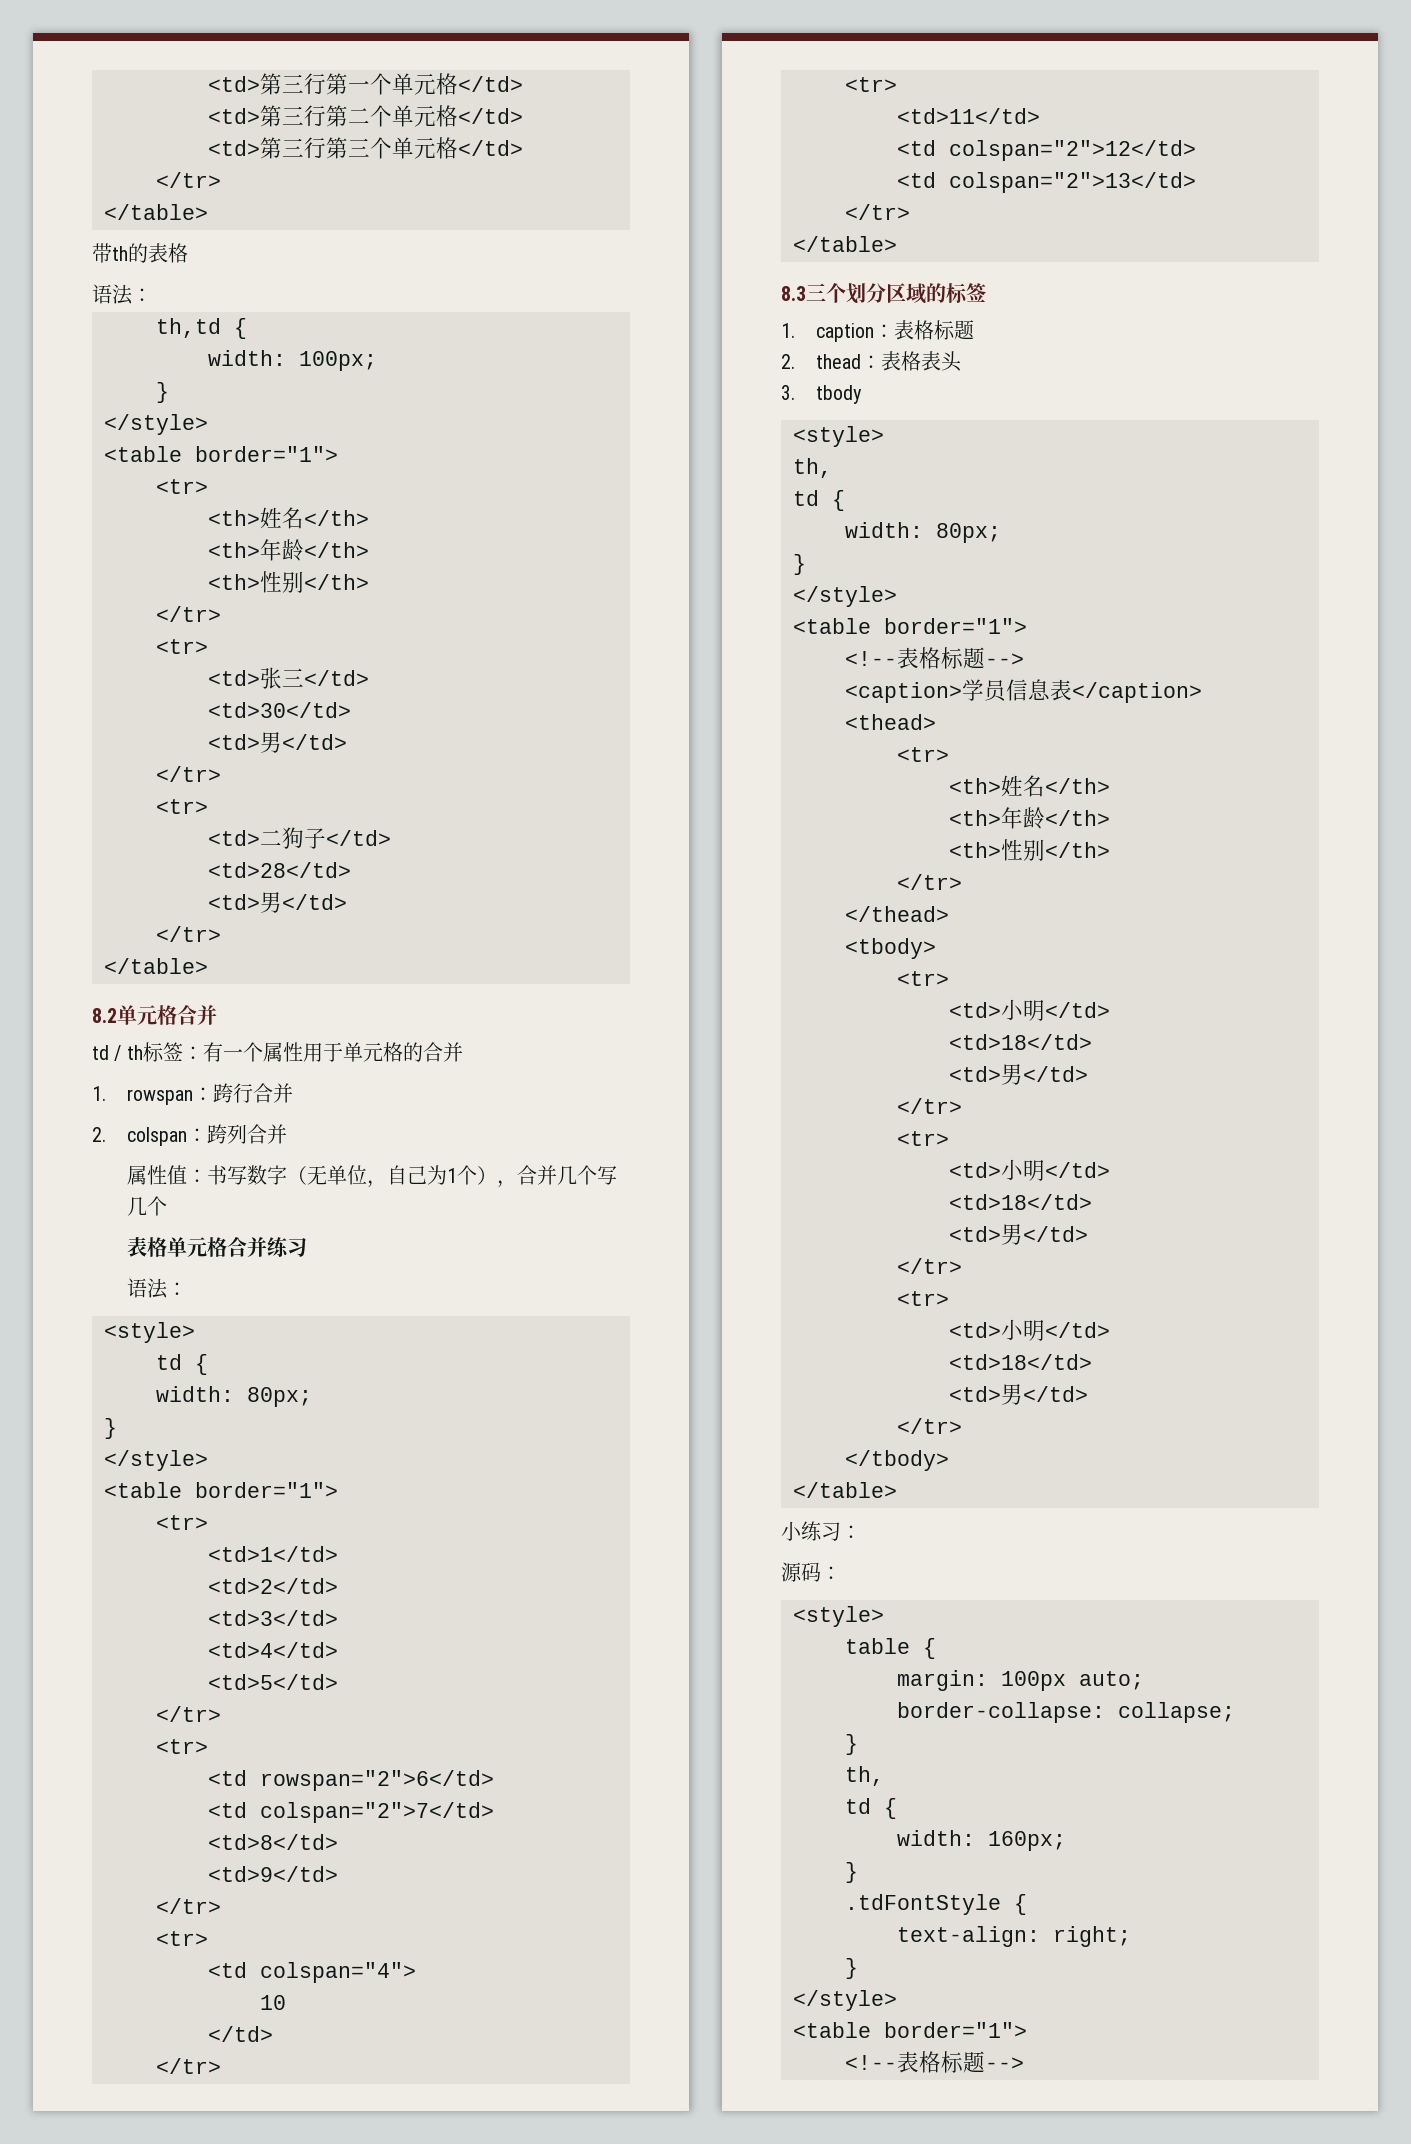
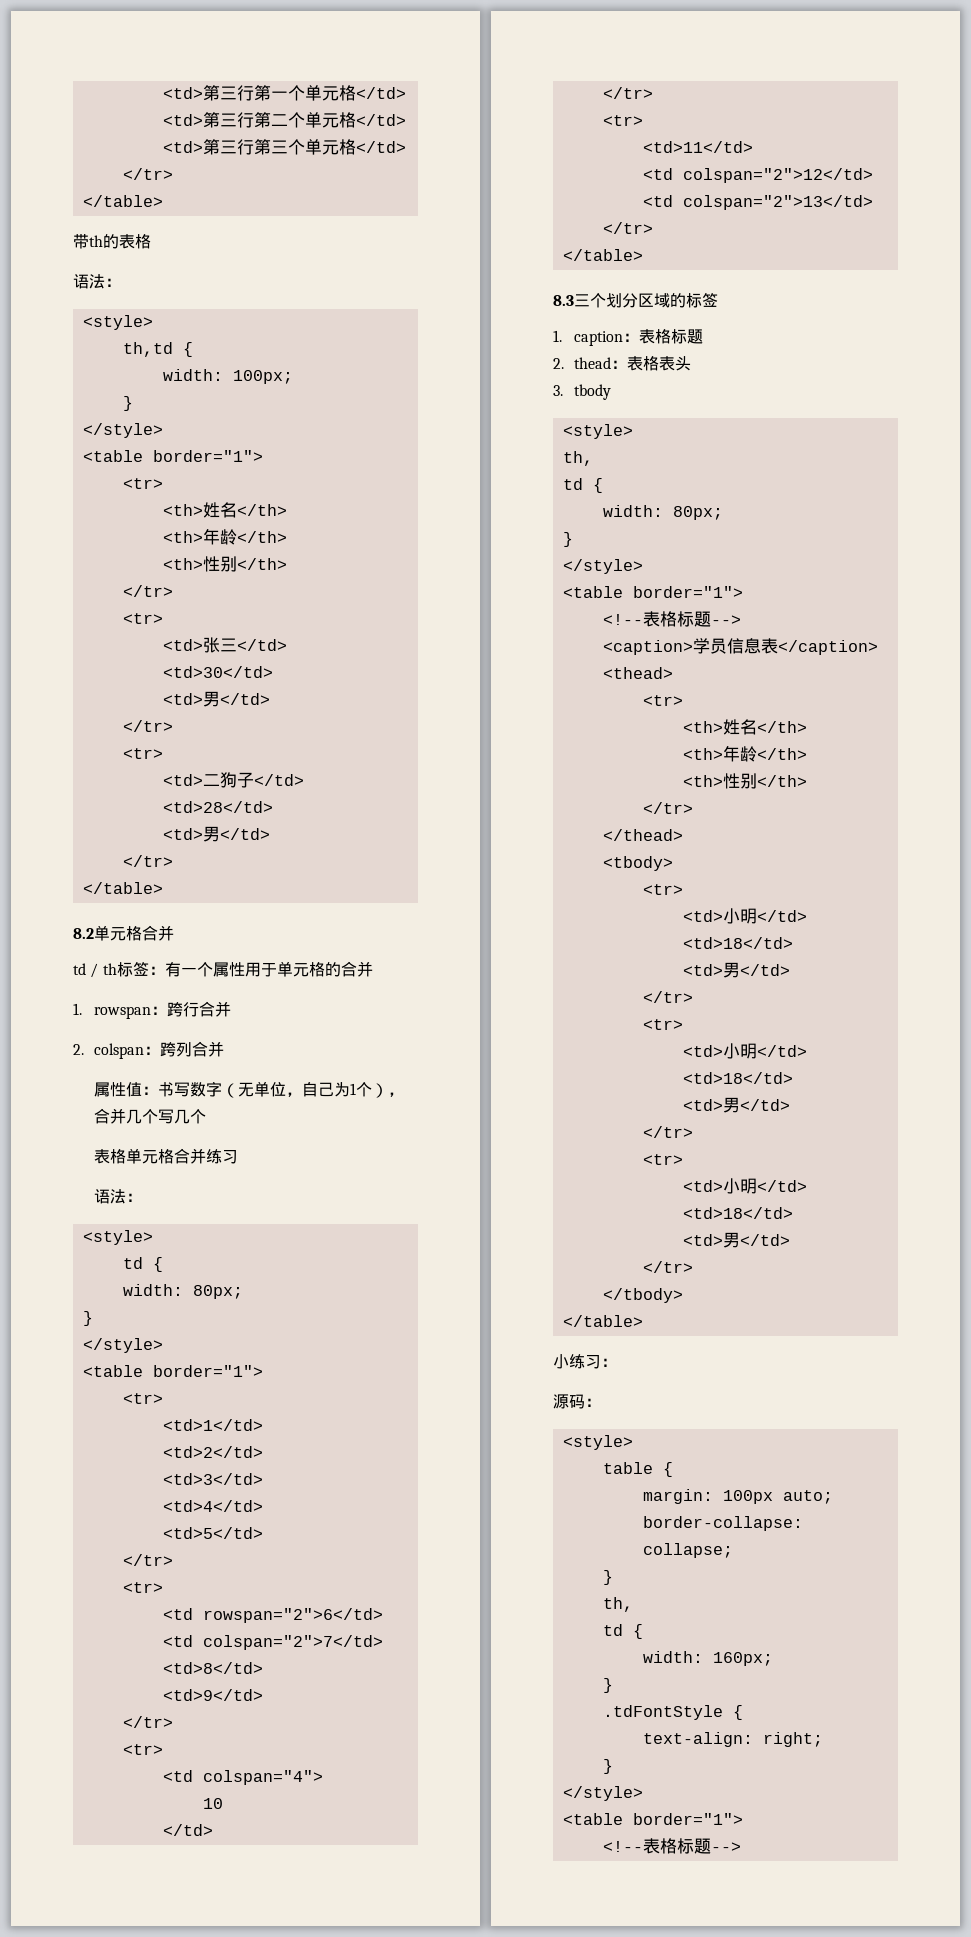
  带th的表格
  语法：
+ <style>

